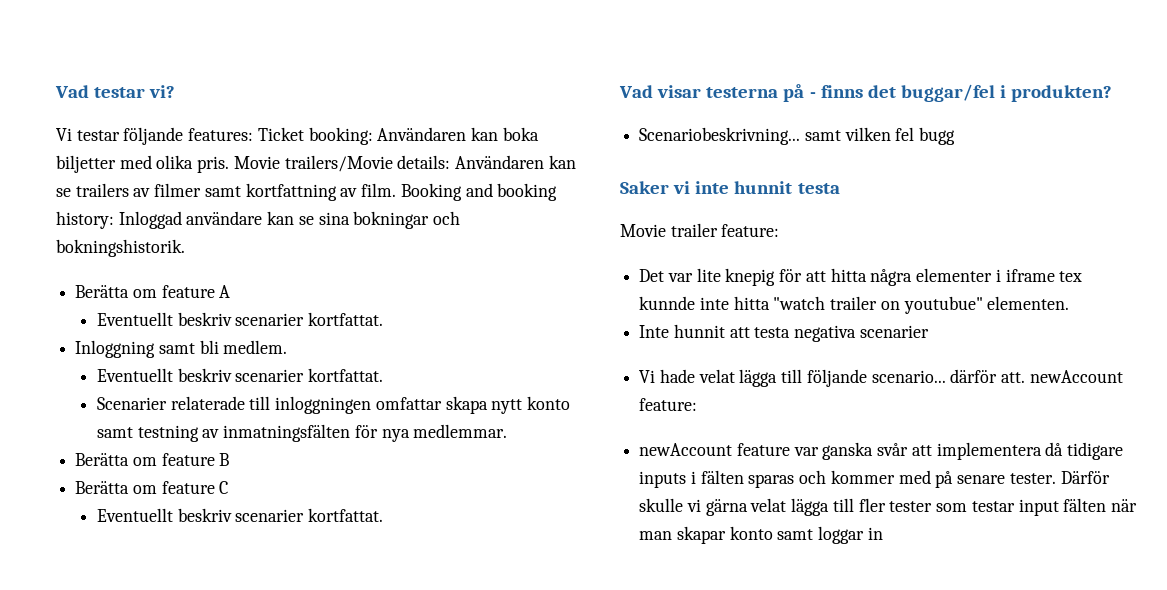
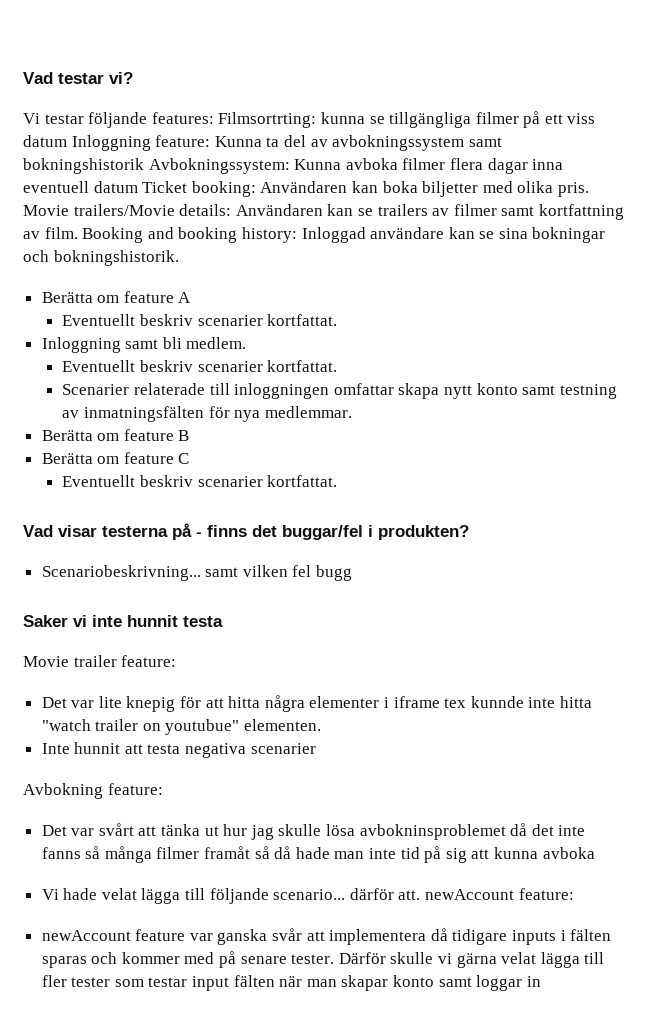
- Vi testar följande features: Ticket booking: Användaren kan boka biljetter med olika pris.
+ Vi testar följande features: Filmsortrting: kunna se tillgängliga filmer på ett viss datum Inloggning feature: Kunna ta del av avbokningssystem samt bokningshistorik Avbokningssystem: Kunna avboka filmer flera dagar inna eventuell datum Ticket booking: Användaren kan boka biljetter med olika pris.
+ Avbokning feature:
+ Det var svårt att tänka ut hur jag skulle lösa avbokninsproblemet då det inte fanns så många filmer framåt så då hade man inte tid på sig att kunna avboka

